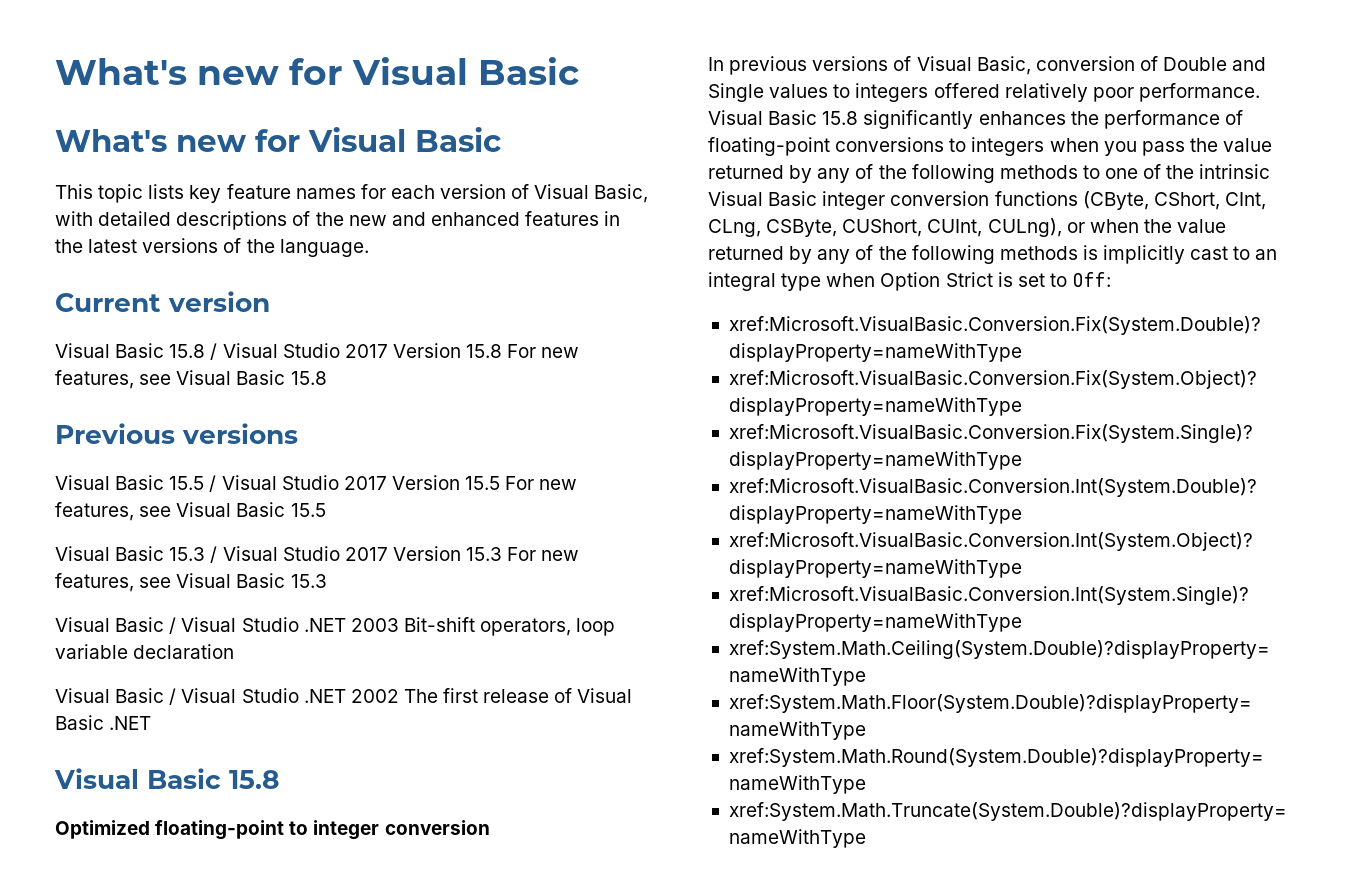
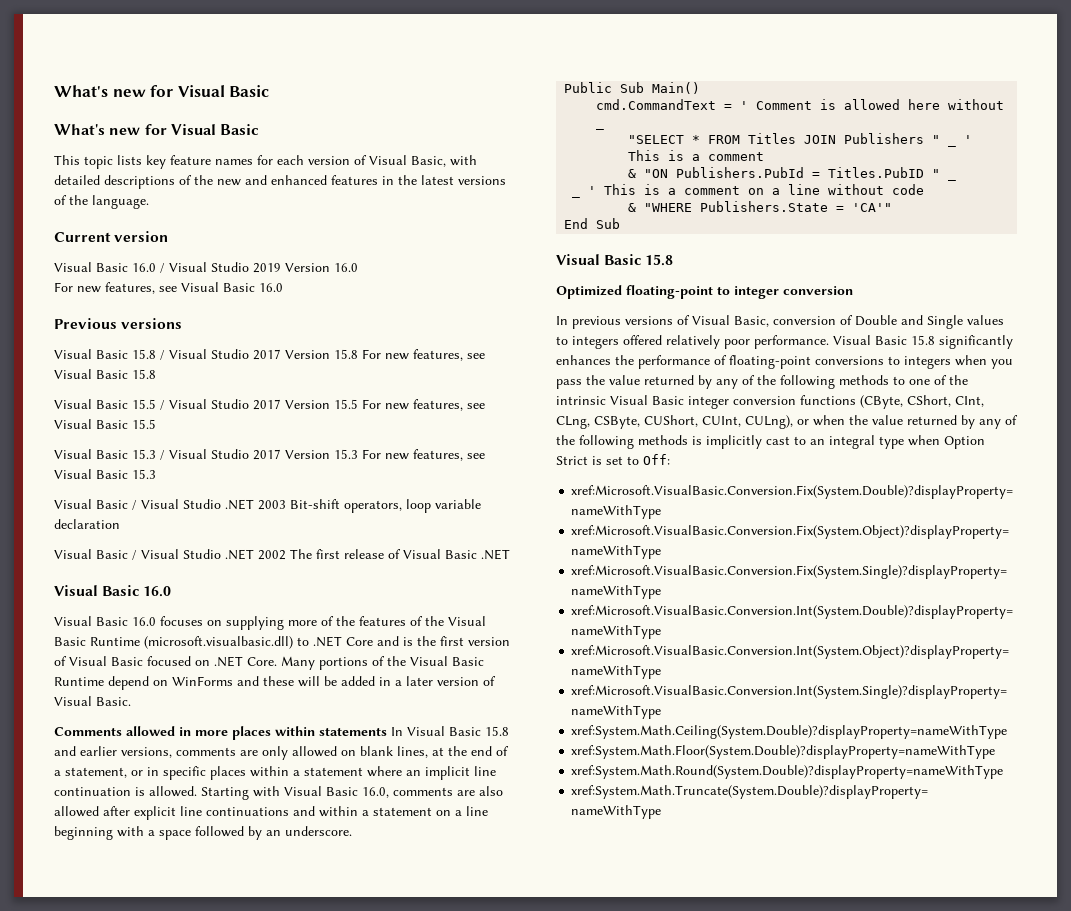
+ Visual Basic 16.0 / Visual Studio 2019 Version 16.0
+ For new features, see Visual Basic 16.0
+ Previous versions
- Previous versions
  Visual Basic / Visual Studio .NET 2002 The first release of Visual Basic .NET
+ Visual Basic 16.0
+ Visual Basic 16.0 focuses on supplying more of the features of the Visual Basic Runtime (microsoft.visualbasic.dll) to .NET Core and is the first version of Visual Basic focused on .NET Core. Many portions of the Visual Basic Runtime depend on WinForms and these will be added in a later version of Visual Basic.
+ Comments allowed in more places within statements In Visual Basic 15.8 and earlier versions, comments are only allowed on blank lines, at the end of a statement, or in specific places within a statement where an implicit line continuation is allowed. Starting with Visual Basic 16.0, comments are also allowed after explicit line continuations and within a statement on a line beginning with a space followed by an underscore.
+ Public Sub Main()
+ cmd.CommandText = ' Comment is allowed here without _
+ "SELECT * FROM Titles JOIN Publishers " _ ' This is a comment
+ & "ON Publishers.PubId = Titles.PubID " _
+ _ ' This is a comment on a line without code
+ & "WHERE Publishers.State = 'CA'"
+ End Sub

